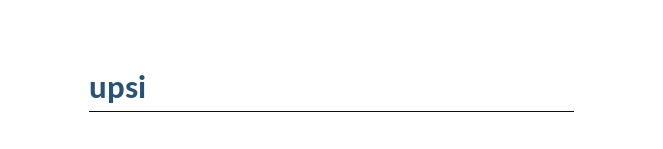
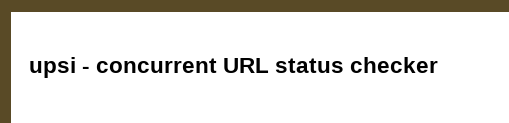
- upsi
+ upsi - concurrent URL status checker

